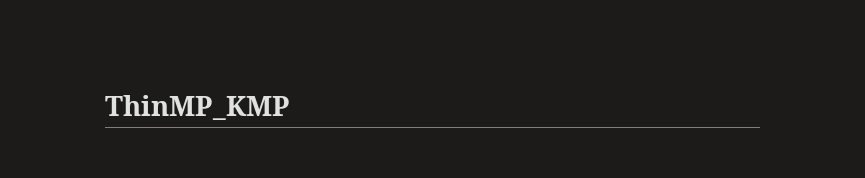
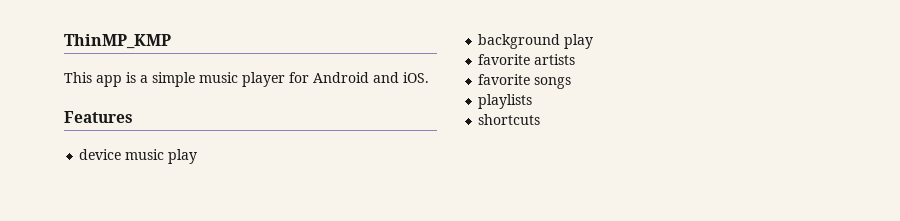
+ This app is a simple music player for Android and iOS.
+ Features
+ device music play
+ background play
+ favorite artists
+ favorite songs
+ playlists
+ shortcuts

